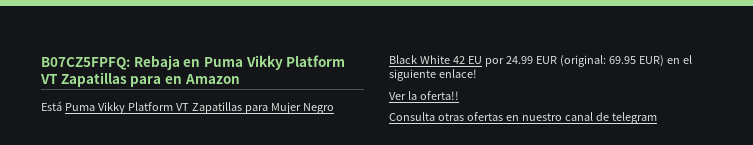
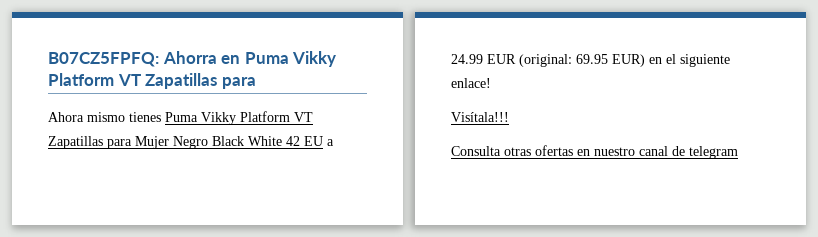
- B07CZ5FPFQ: Rebaja en Puma Vikky Platform VT Zapatillas para en Amazon
- Está Puma Vikky Platform VT Zapatillas para Mujer Negro Black White 42 EU por 24.99 EUR (original: 69.95 EUR) en el siguiente enlace!
+ B07CZ5FPFQ: Ahorra en Puma Vikky Platform VT Zapatillas para
+ Ahora mismo tienes Puma Vikky Platform VT Zapatillas para Mujer Negro Black White 42 EU a 24.99 EUR (original: 69.95 EUR) en el siguiente enlace!
- Ver la oferta!!
+ Visítala!!!

